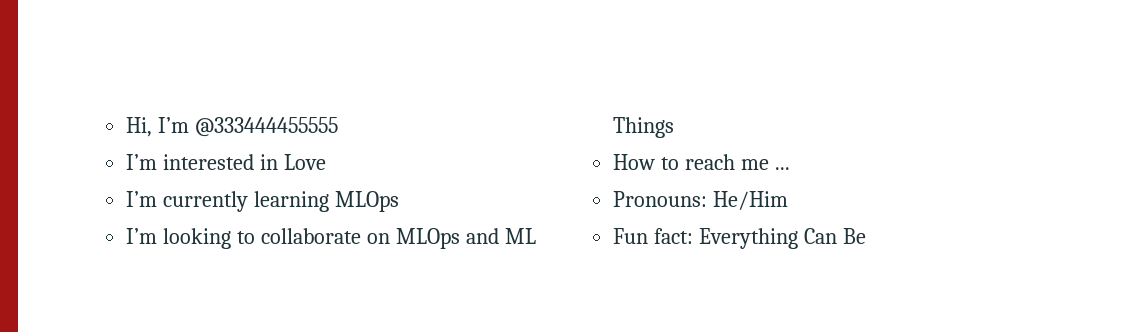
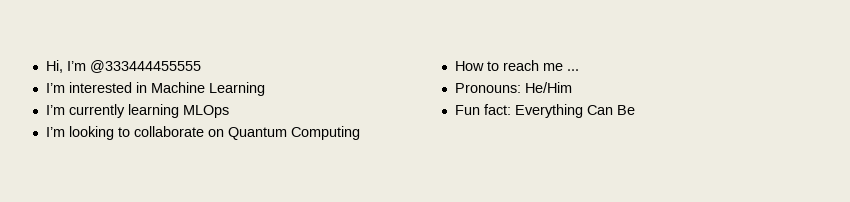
- I’m interested in Love
+ I’m interested in Machine Learning
- I’m looking to collaborate on MLOps and ML Things
+ I’m looking to collaborate on Quantum Computing

